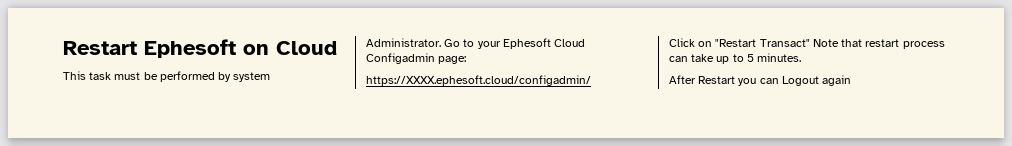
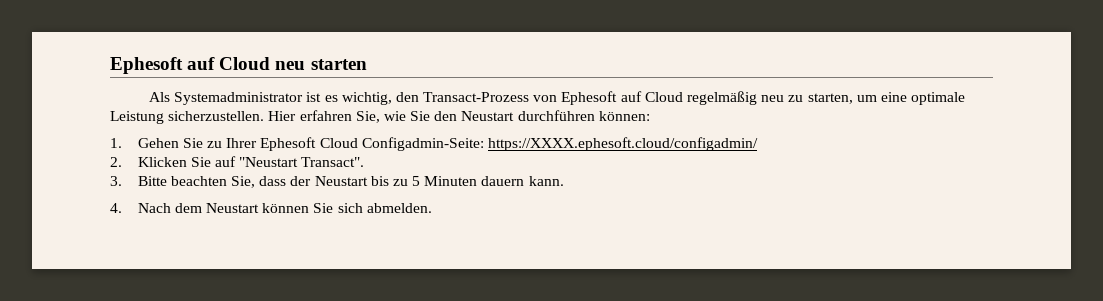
- Restart Ephesoft on Cloud
- This task must be performed by system Administrator. Go to your Ephesoft Cloud Configadmin page:
- https://XXXX.ephesoft.cloud/configadmin/
- Click on "Restart Transact" Note that restart process can take up to 5 minutes.
- After Restart you can Logout again
+ Ephesoft auf Cloud neu starten
+ Als Systemadministrator ist es wichtig, den Transact-Prozess von Ephesoft auf Cloud regelmäßig neu zu starten, um eine optimale Leistung sicherzustellen. Hier erfahren Sie, wie Sie den Neustart durchführen können:
+ 1. Gehen Sie zu Ihrer Ephesoft Cloud Configadmin-Seite: https://XXXX.ephesoft.cloud/configadmin/
+ 2. Klicken Sie auf "Neustart Transact".
+ 3. Bitte beachten Sie, dass der Neustart bis zu 5 Minuten dauern kann.
+ 4. Nach dem Neustart können Sie sich abmelden.

